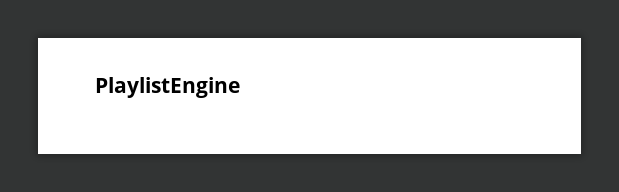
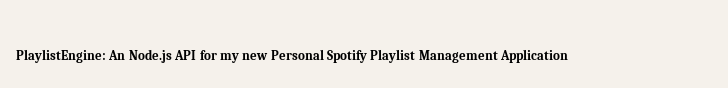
- PlaylistEngine
+ PlaylistEngine: An Node.js API for my new Personal Spotify Playlist Management Application

